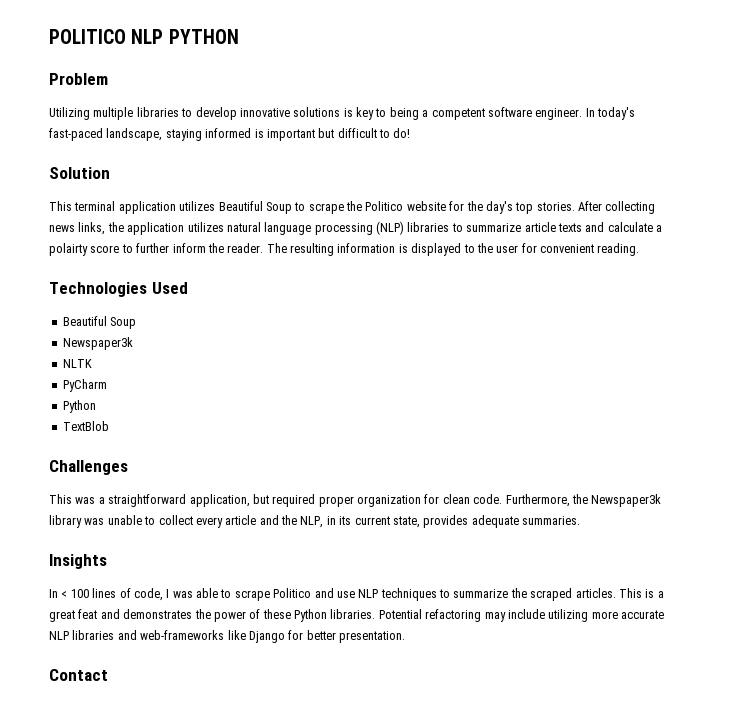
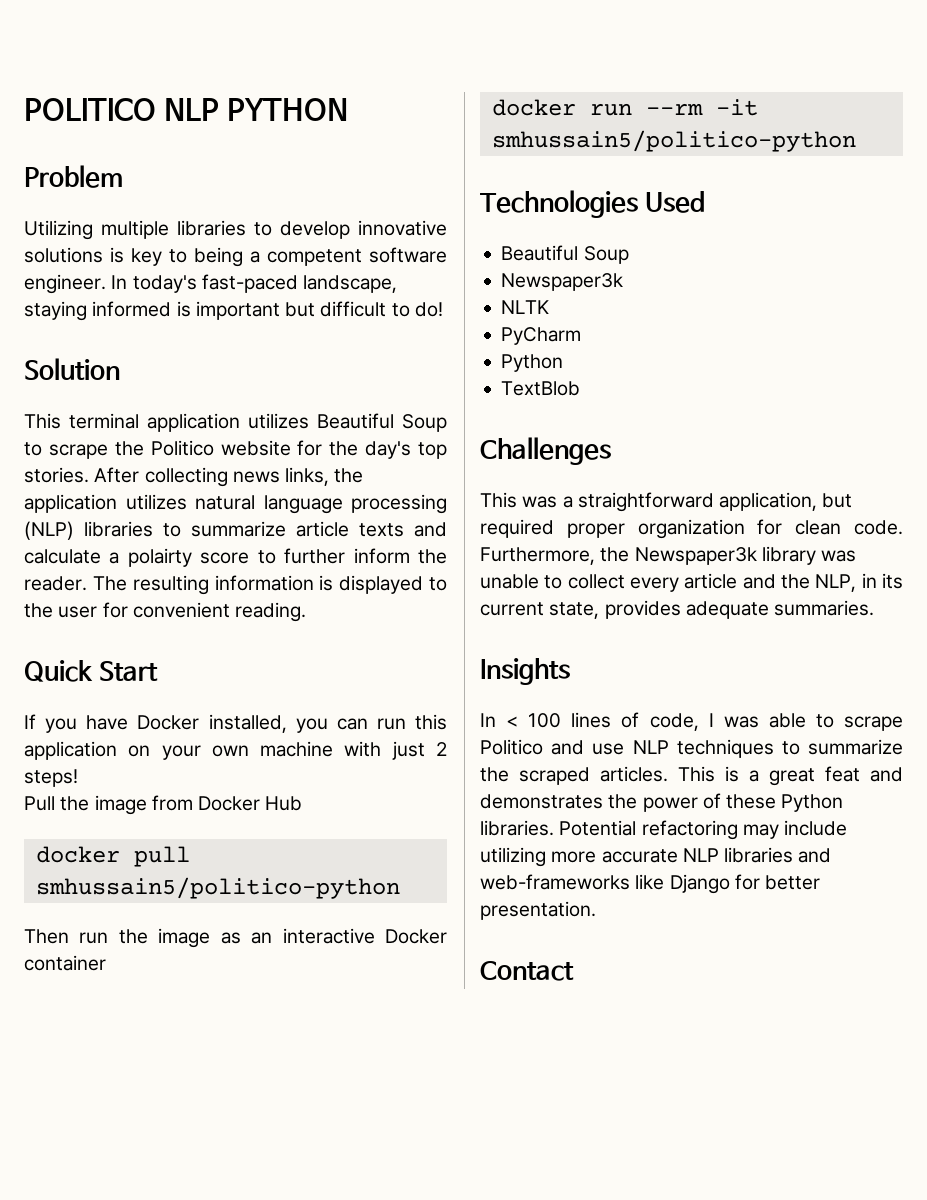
+ Quick Start
+ If you have Docker installed, you can run this application on your own machine with just 2 steps!
+ Pull the image from Docker Hub
+ docker pull smhussain5/politico-python
+ Then run the image as an interactive Docker container
+ docker run --rm -it smhussain5/politico-python

